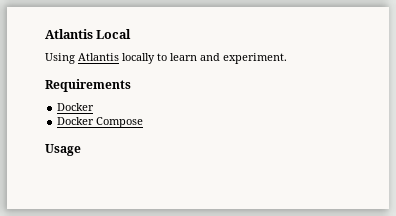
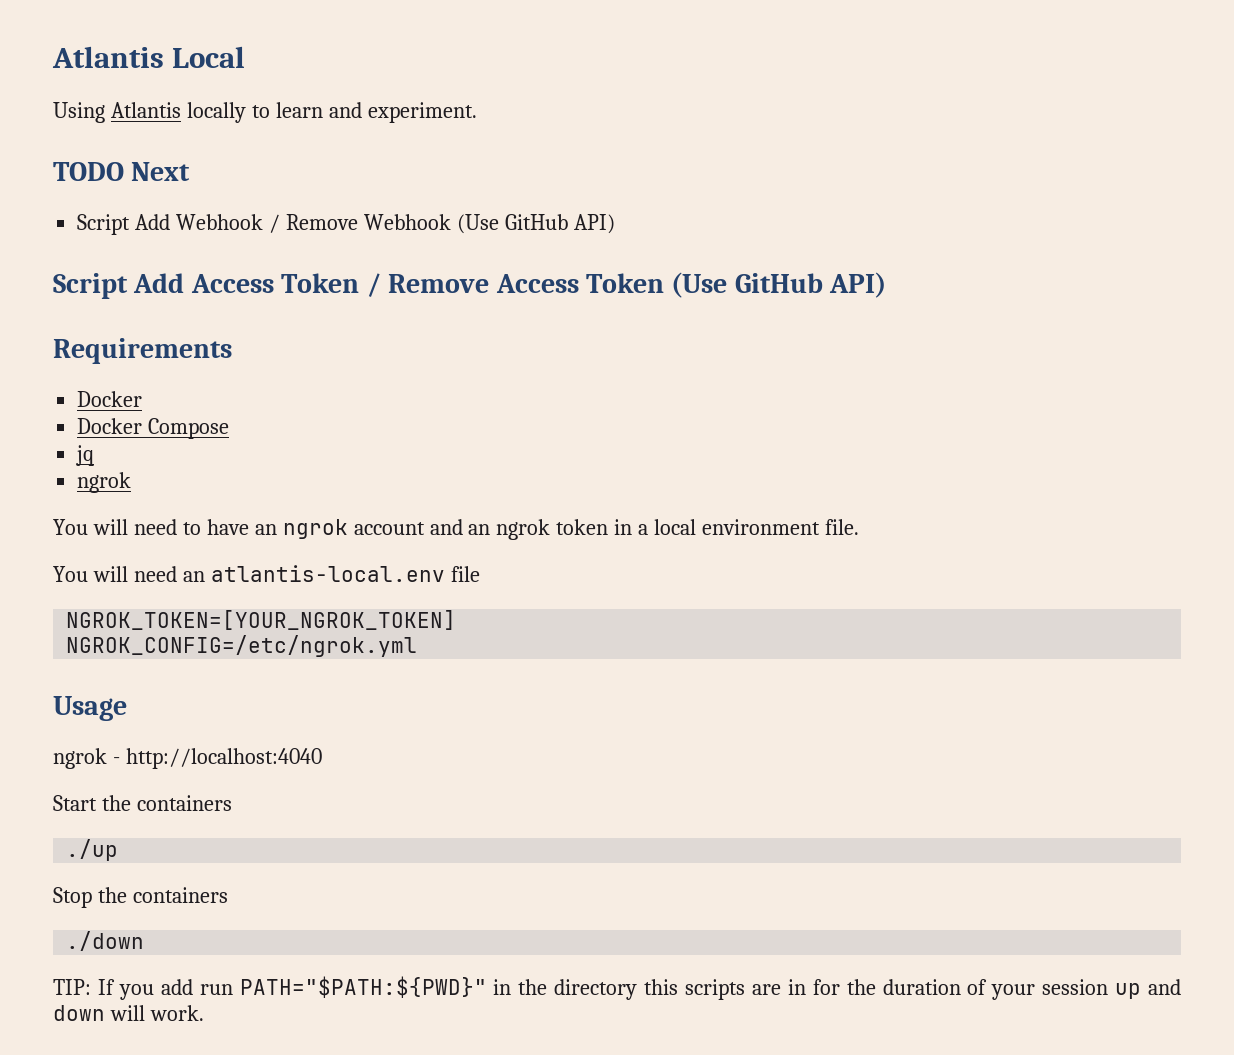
+ TODO Next
+ Script Add Webhook / Remove Webhook (Use GitHub API)
+ Script Add Access Token / Remove Access Token (Use GitHub API)
  Requirements
  Docker
  Docker Compose
+ jq
+ ngrok
+ You will need to have an ngrok account and an ngrok token in a local environment file.
+ You will need an atlantis-local.env file
+ NGROK_TOKEN=[YOUR_NGROK_TOKEN]
+ NGROK_CONFIG=/etc/ngrok.yml
  Usage
+ ngrok - http://localhost:4040
+ Start the containers
+ ./up
+ Stop the containers
+ ./down
+ TIP: If you add run PATH="$PATH:${PWD}" in the directory this scripts are in for the duration of your session up and down will work.

